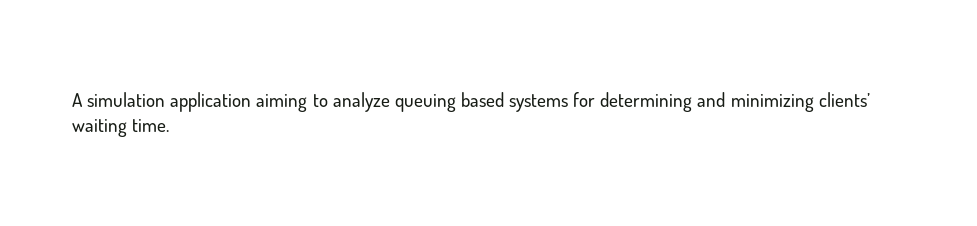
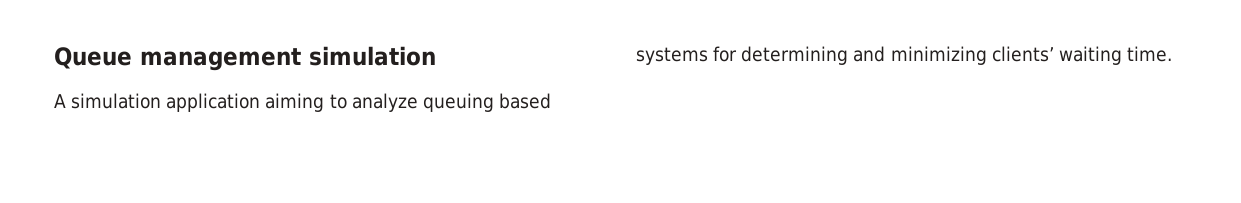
+ Queue management simulation

